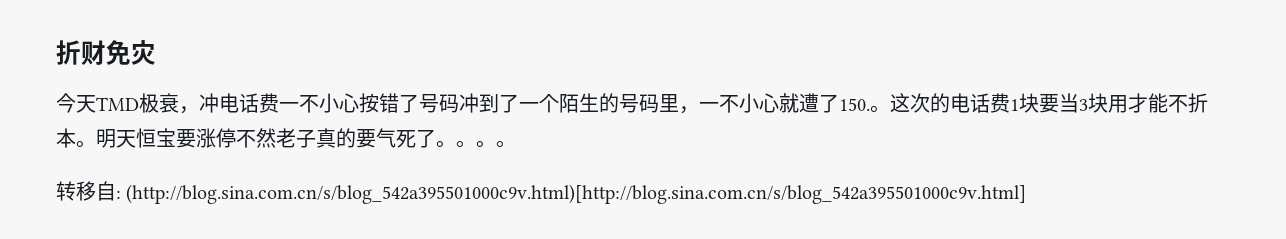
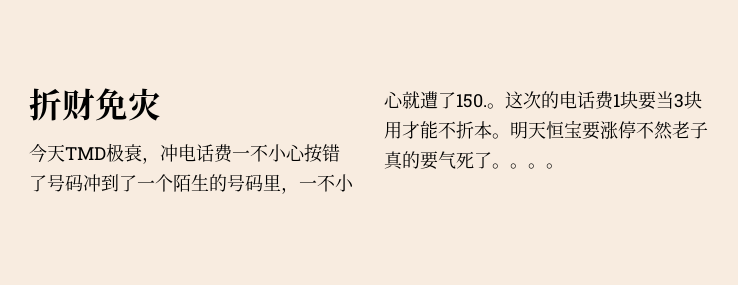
- 转移自: (http://blog.sina.com.cn/s/blog_542a395501000c9v.html)[http://blog.sina.com.cn/s/blog_542a395501000c9v.html]

